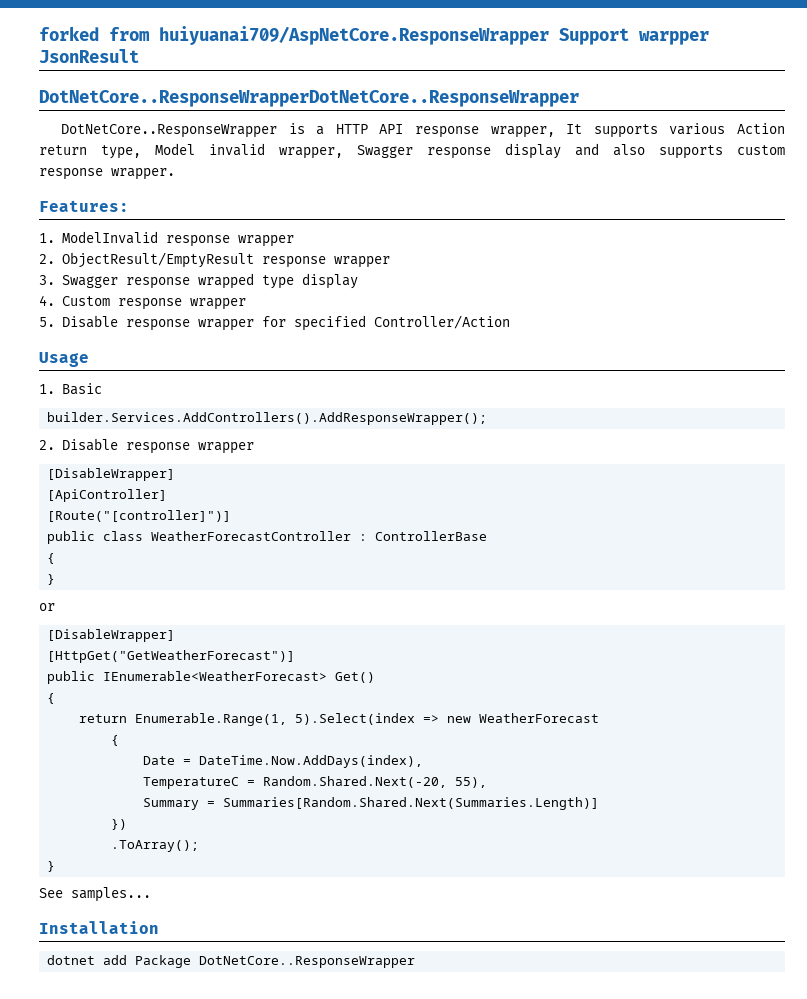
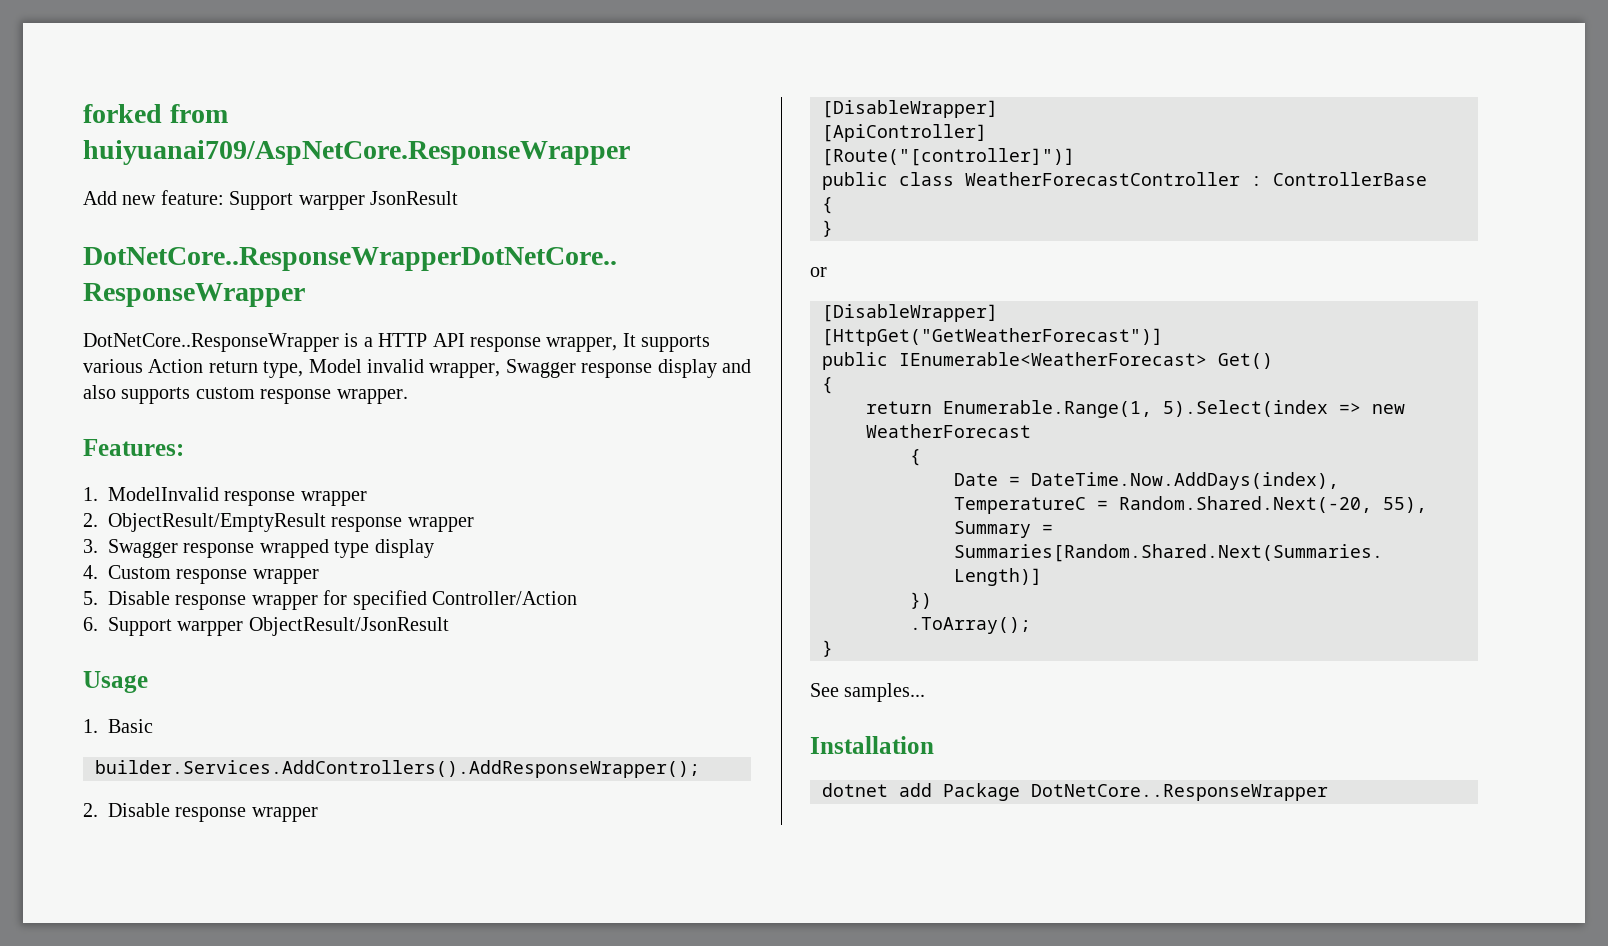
- forked from huiyuanai709/AspNetCore.ResponseWrapper Support warpper JsonResult
+ forked from huiyuanai709/AspNetCore.ResponseWrapper
+ Add new feature: Support warpper JsonResult
+ 6. Support warpper ObjectResult/JsonResult

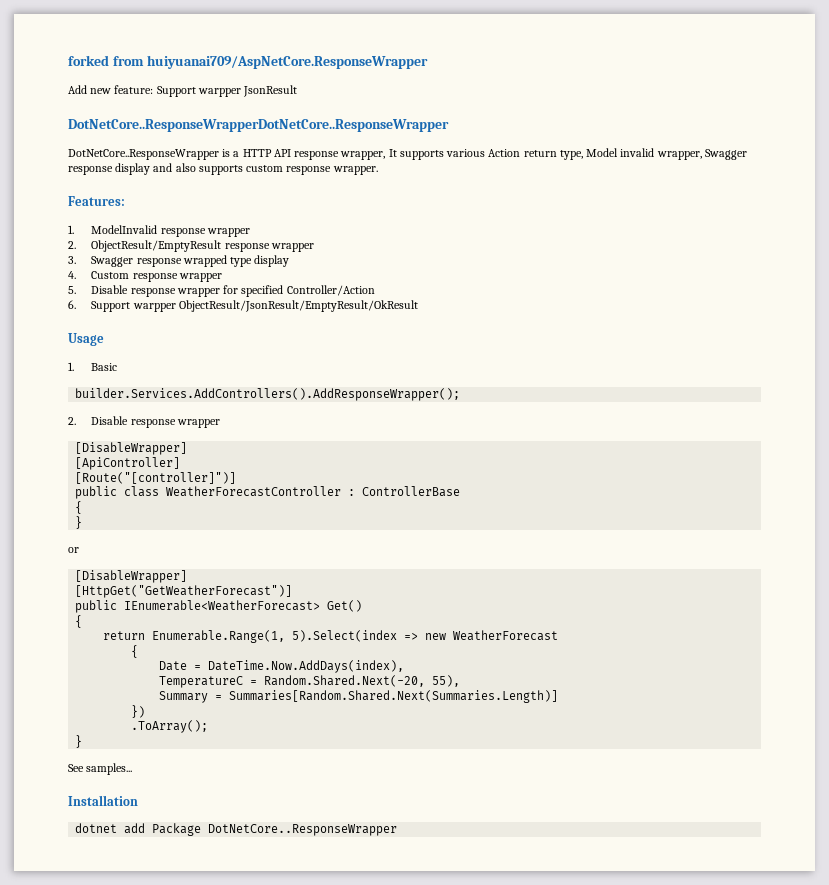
- 6. Support warpper ObjectResult/JsonResult
+ 6. Support warpper ObjectResult/JsonResult/EmptyResult/OkResult

